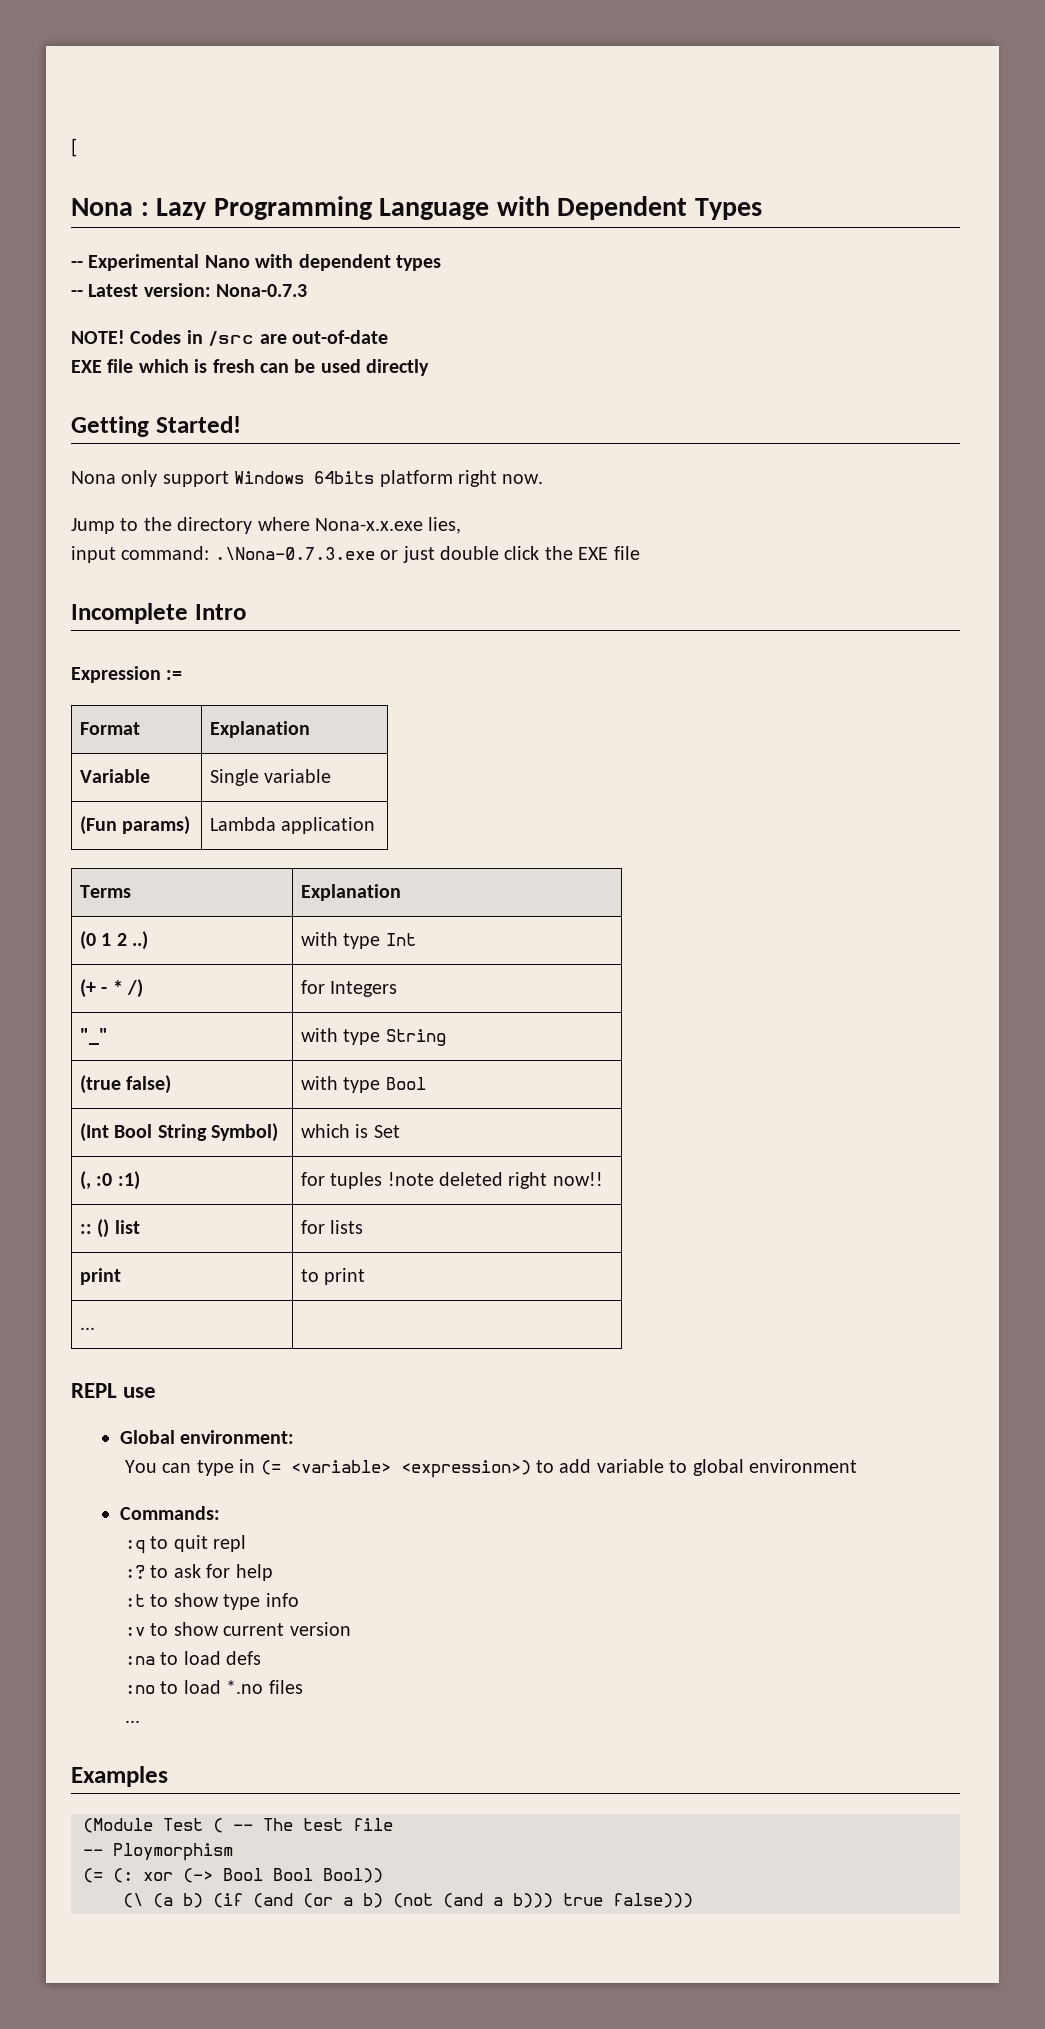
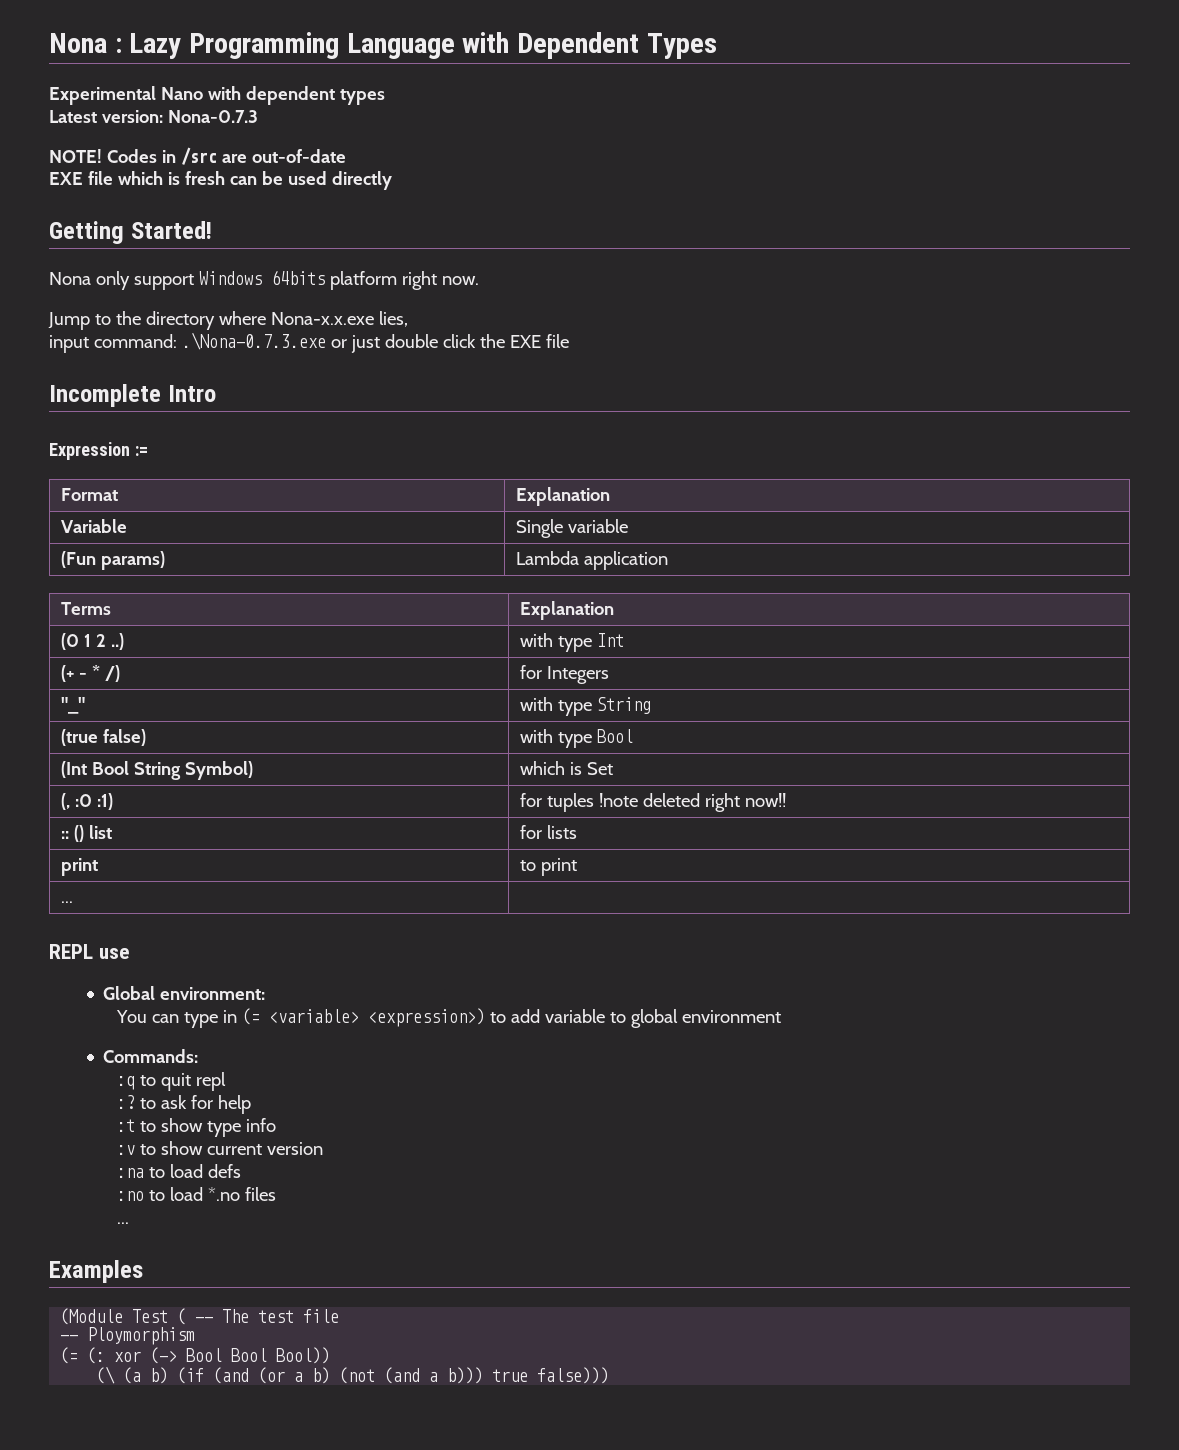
- [
- -- Experimental Nano with dependent types
+ Experimental Nano with dependent types
- -- Latest version: Nona-0.7.3
+ Latest version: Nona-0.7.3

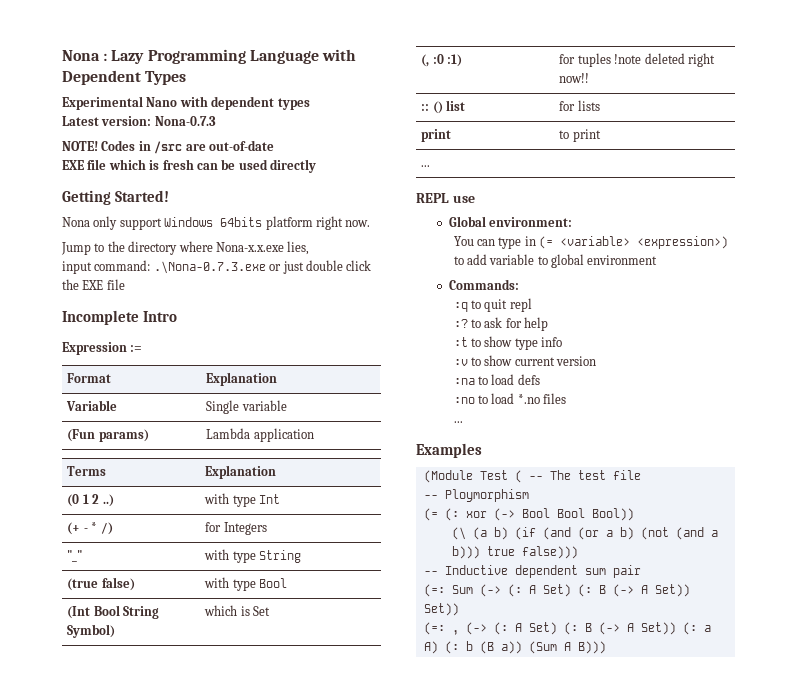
+ -- Inductive dependent sum pair
+ (=: Sum (-> (: A Set) (: B (-> A Set)) Set))
+ (=: , (-> (: A Set) (: B (-> A Set)) (: a A) (: b (B a)) (Sum A B)))

